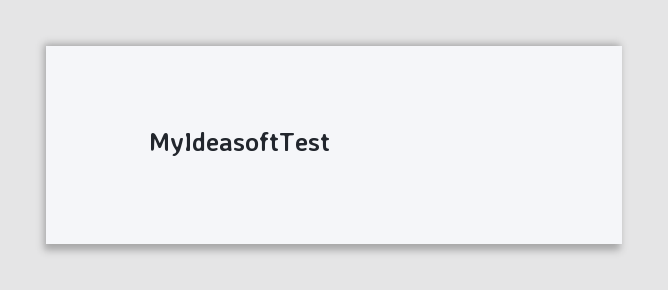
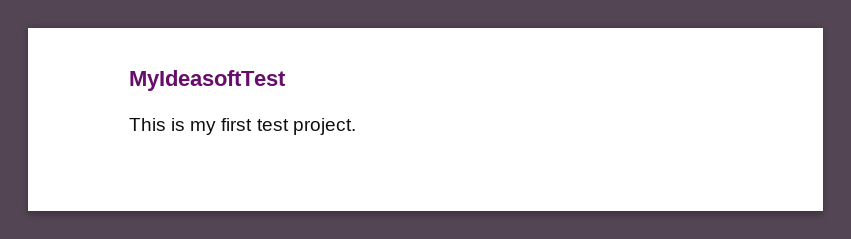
+ This is my first test project.

